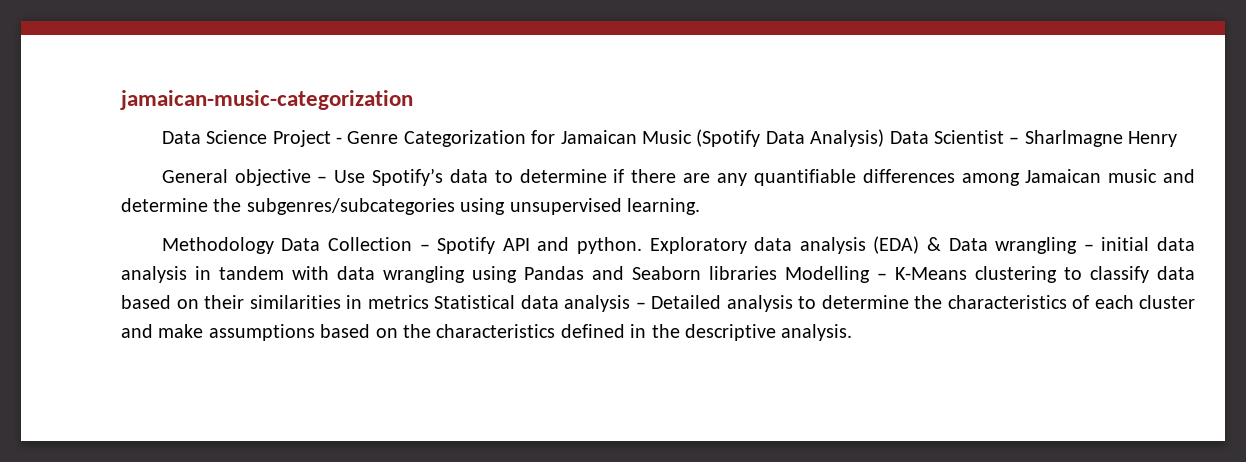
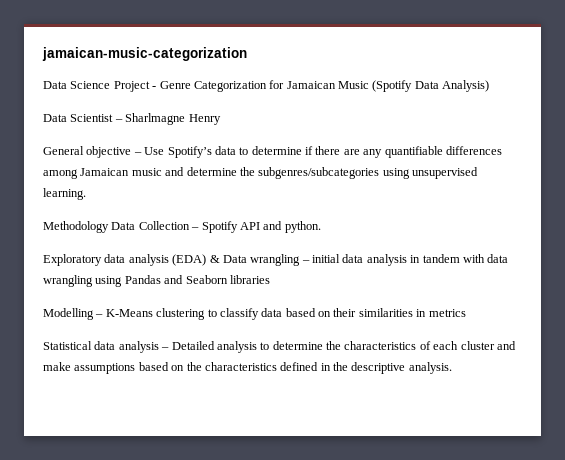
- Data Science Project - Genre Categorization for Jamaican Music (Spotify Data Analysis) Data Scientist – Sharlmagne Henry
+ Data Science Project - Genre Categorization for Jamaican Music (Spotify Data Analysis)
+ Data Scientist – Sharlmagne Henry
- Methodology Data Collection – Spotify API and python. Exploratory data analysis (EDA) & Data wrangling – initial data analysis in tandem with data wrangling using Pandas and Seaborn libraries Modelling – K-Means clustering to classify data based on their similarities in metrics Statistical data analysis – Detailed analysis to determine the characteristics of each cluster and make assumptions based on the characteristics defined in the descriptive analysis.
+ Methodology Data Collection – Spotify API and python.
+ Exploratory data analysis (EDA) & Data wrangling – initial data analysis in tandem with data wrangling using Pandas and Seaborn libraries
+ Modelling – K-Means clustering to classify data based on their similarities in metrics
+ Statistical data analysis – Detailed analysis to determine the characteristics of each cluster and make assumptions based on the characteristics defined in the descriptive analysis.

